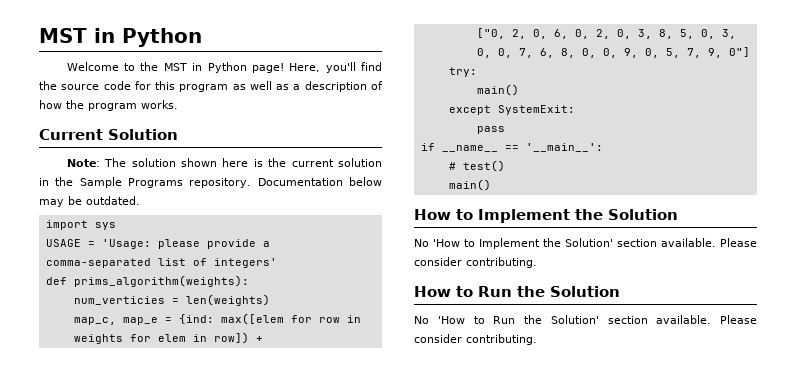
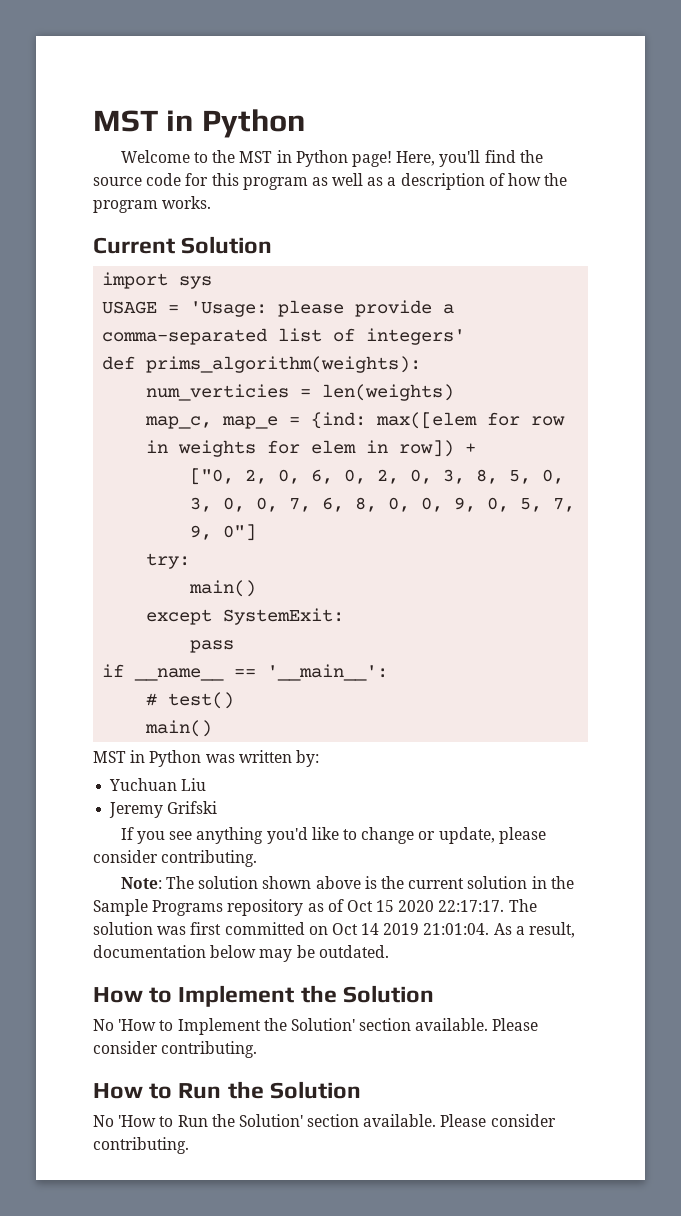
- Note: The solution shown here is the current solution in the Sample Programs repository. Documentation below may be outdated.
+ MST in Python was written by:
+ Yuchuan Liu
+ Jeremy Grifski
+ If you see anything you'd like to change or update, please consider contributing.
+ Note: The solution shown above is the current solution in the Sample Programs repository as of Oct 15 2020 22:17:17. The solution was first committed on Oct 14 2019 21:01:04. As a result, documentation below may be outdated.

